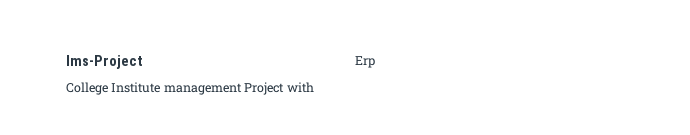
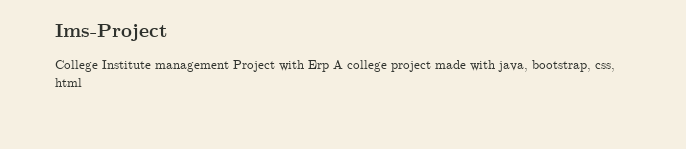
- College Institute management Project with Erp
+ College Institute management Project with Erp A college project made with java, bootstrap, css, html

